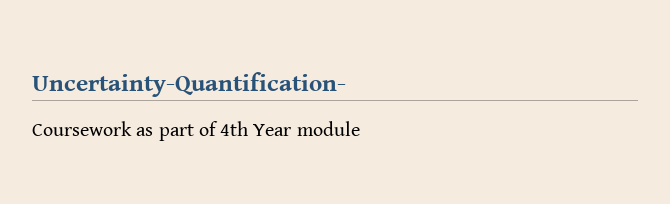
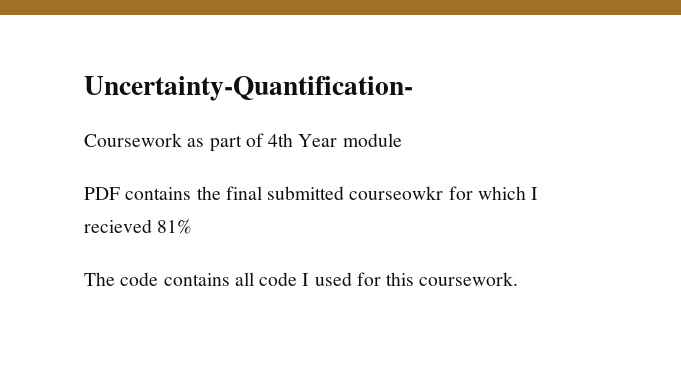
+ PDF contains the final submitted courseowkr for which I recieved 81%
+ The code contains all code I used for this coursework.

